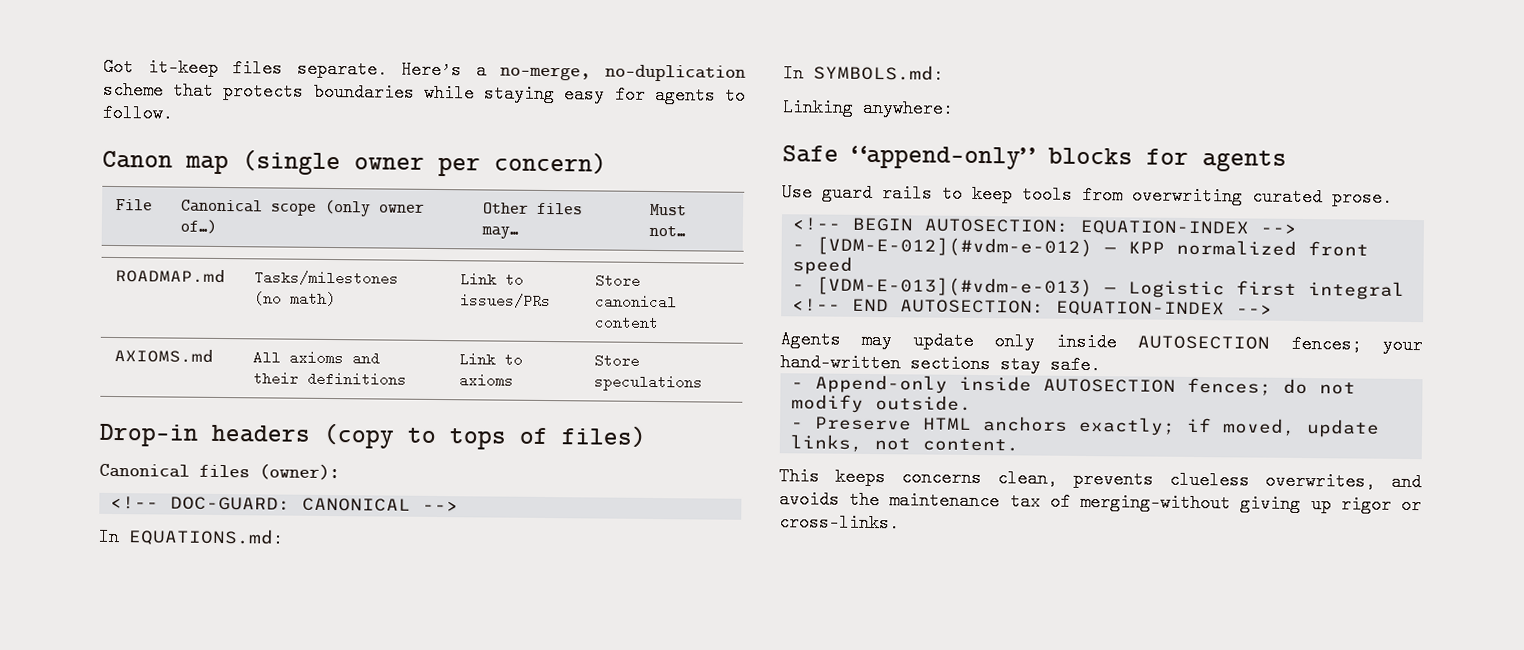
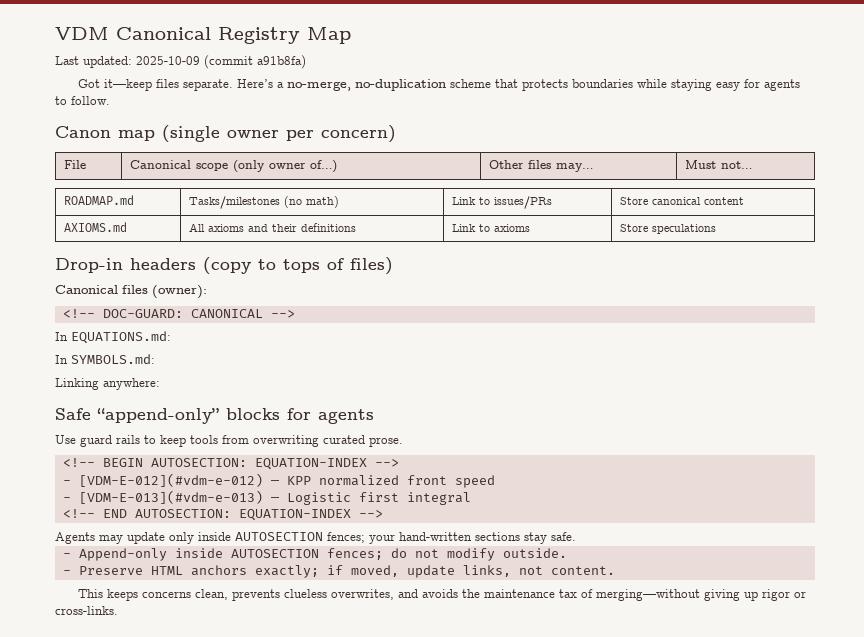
+ VDM Canonical Registry Map
+ Last updated: 2025-10-09 (commit a91b8fa)

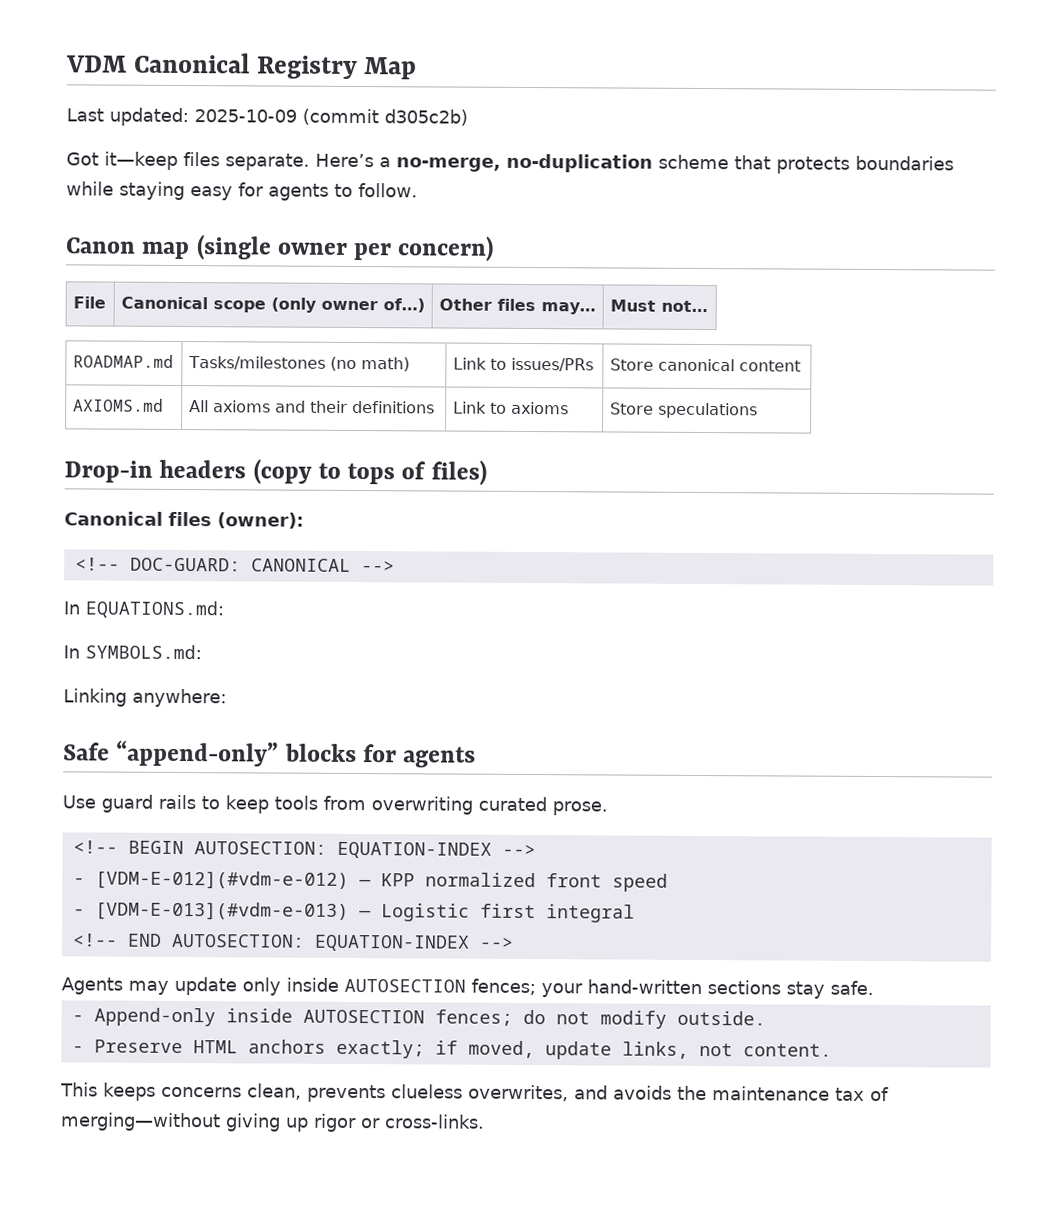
- Last updated: 2025-10-09 (commit a91b8fa)
+ Last updated: 2025-10-09 (commit d305c2b)

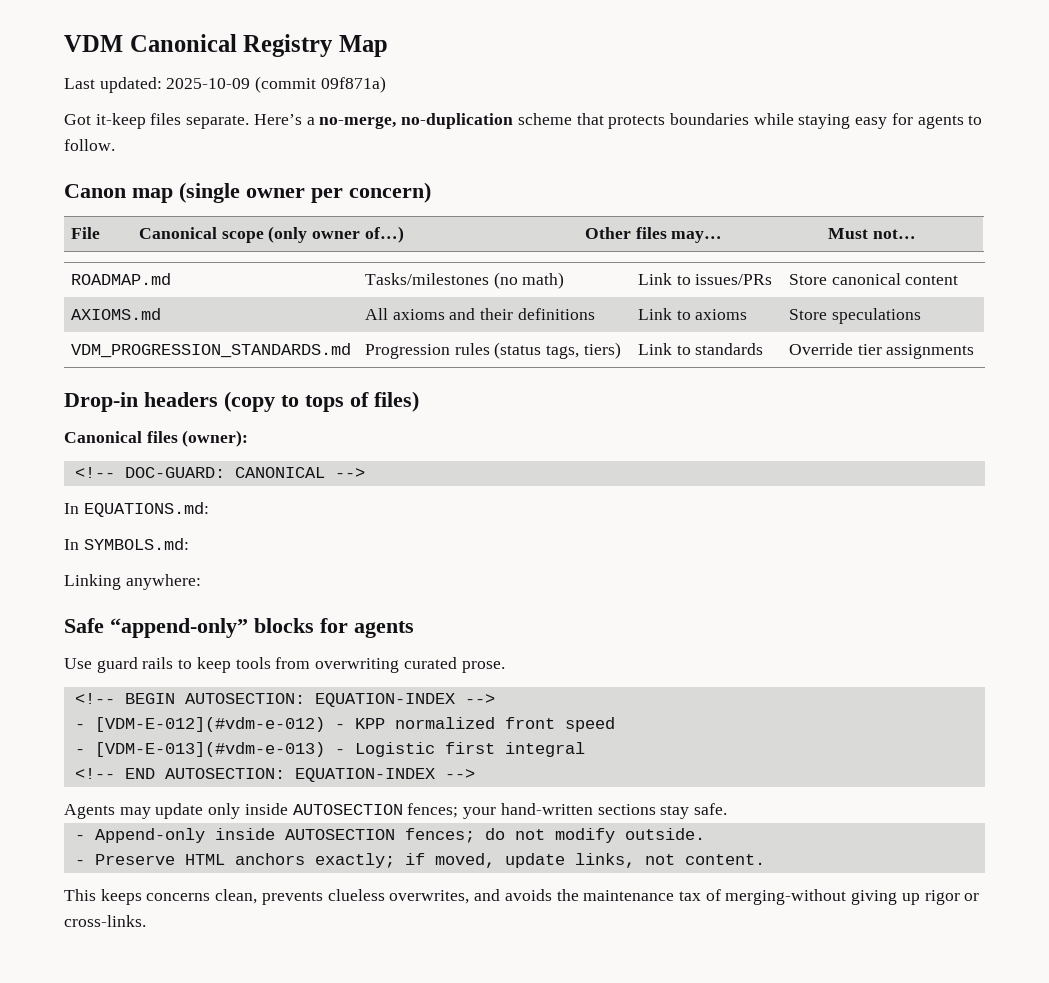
- Last updated: 2025-10-09 (commit d305c2b)
+ Last updated: 2025-10-09 (commit 09f871a)
- Got it—keep files separate.
+ Got it-keep files separate.
+ VDM_PROGRESSION_STANDARDS.md | Progression rules (status tags, tiers) | Link to standards | Override tier assignments
- - [VDM-E-012](#vdm-e-012) — KPP normalized front speed
+ - [VDM-E-012](#vdm-e-012) - KPP normalized front speed
- - [VDM-E-013](#vdm-e-013) — Logistic first integral
+ - [VDM-E-013](#vdm-e-013) - Logistic first integral
- This keeps concerns clean, prevents clueless overwrites, and avoids the maintenance tax of merging—without giving up rigor or cross-links.
+ This keeps concerns clean, prevents clueless overwrites, and avoids the maintenance tax of merging-without giving up rigor or cross-links.

